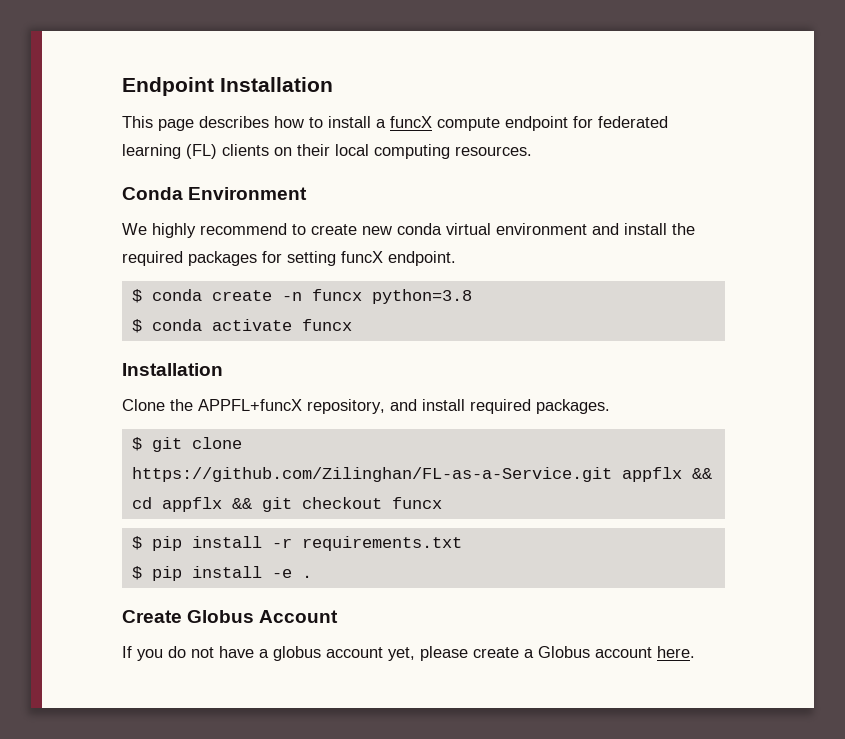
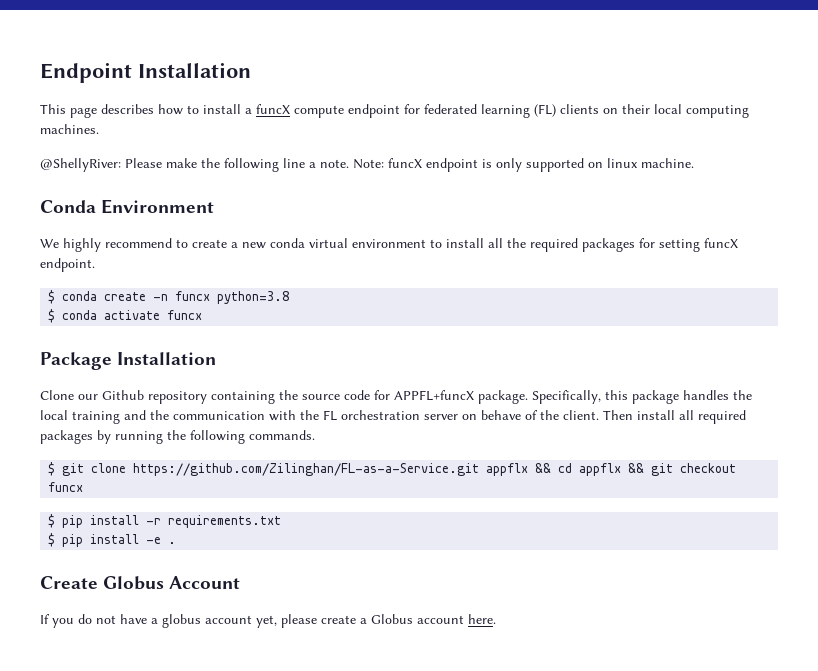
- This page describes how to install a funcX compute endpoint for federated learning (FL) clients on their local computing resources.
+ This page describes how to install a funcX compute endpoint for federated learning (FL) clients on their local computing machines.
+ @ShellyRiver: Please make the following line a note. Note: funcX endpoint is only supported on linux machine.
- We highly recommend to create new conda virtual environment and install the required packages for setting funcX endpoint.
+ We highly recommend to create a new conda virtual environment to install all the required packages for setting funcX endpoint.
  $ conda activate funcx
- Installation
+ Package Installation
- Clone the APPFL+funcX repository, and install required packages.
+ Clone our Github repository containing the source code for APPFL+funcX package. Specifically, this package handles the local training and the communication with the FL orchestration server on behave of the client. Then install all required packages by running the following commands.

